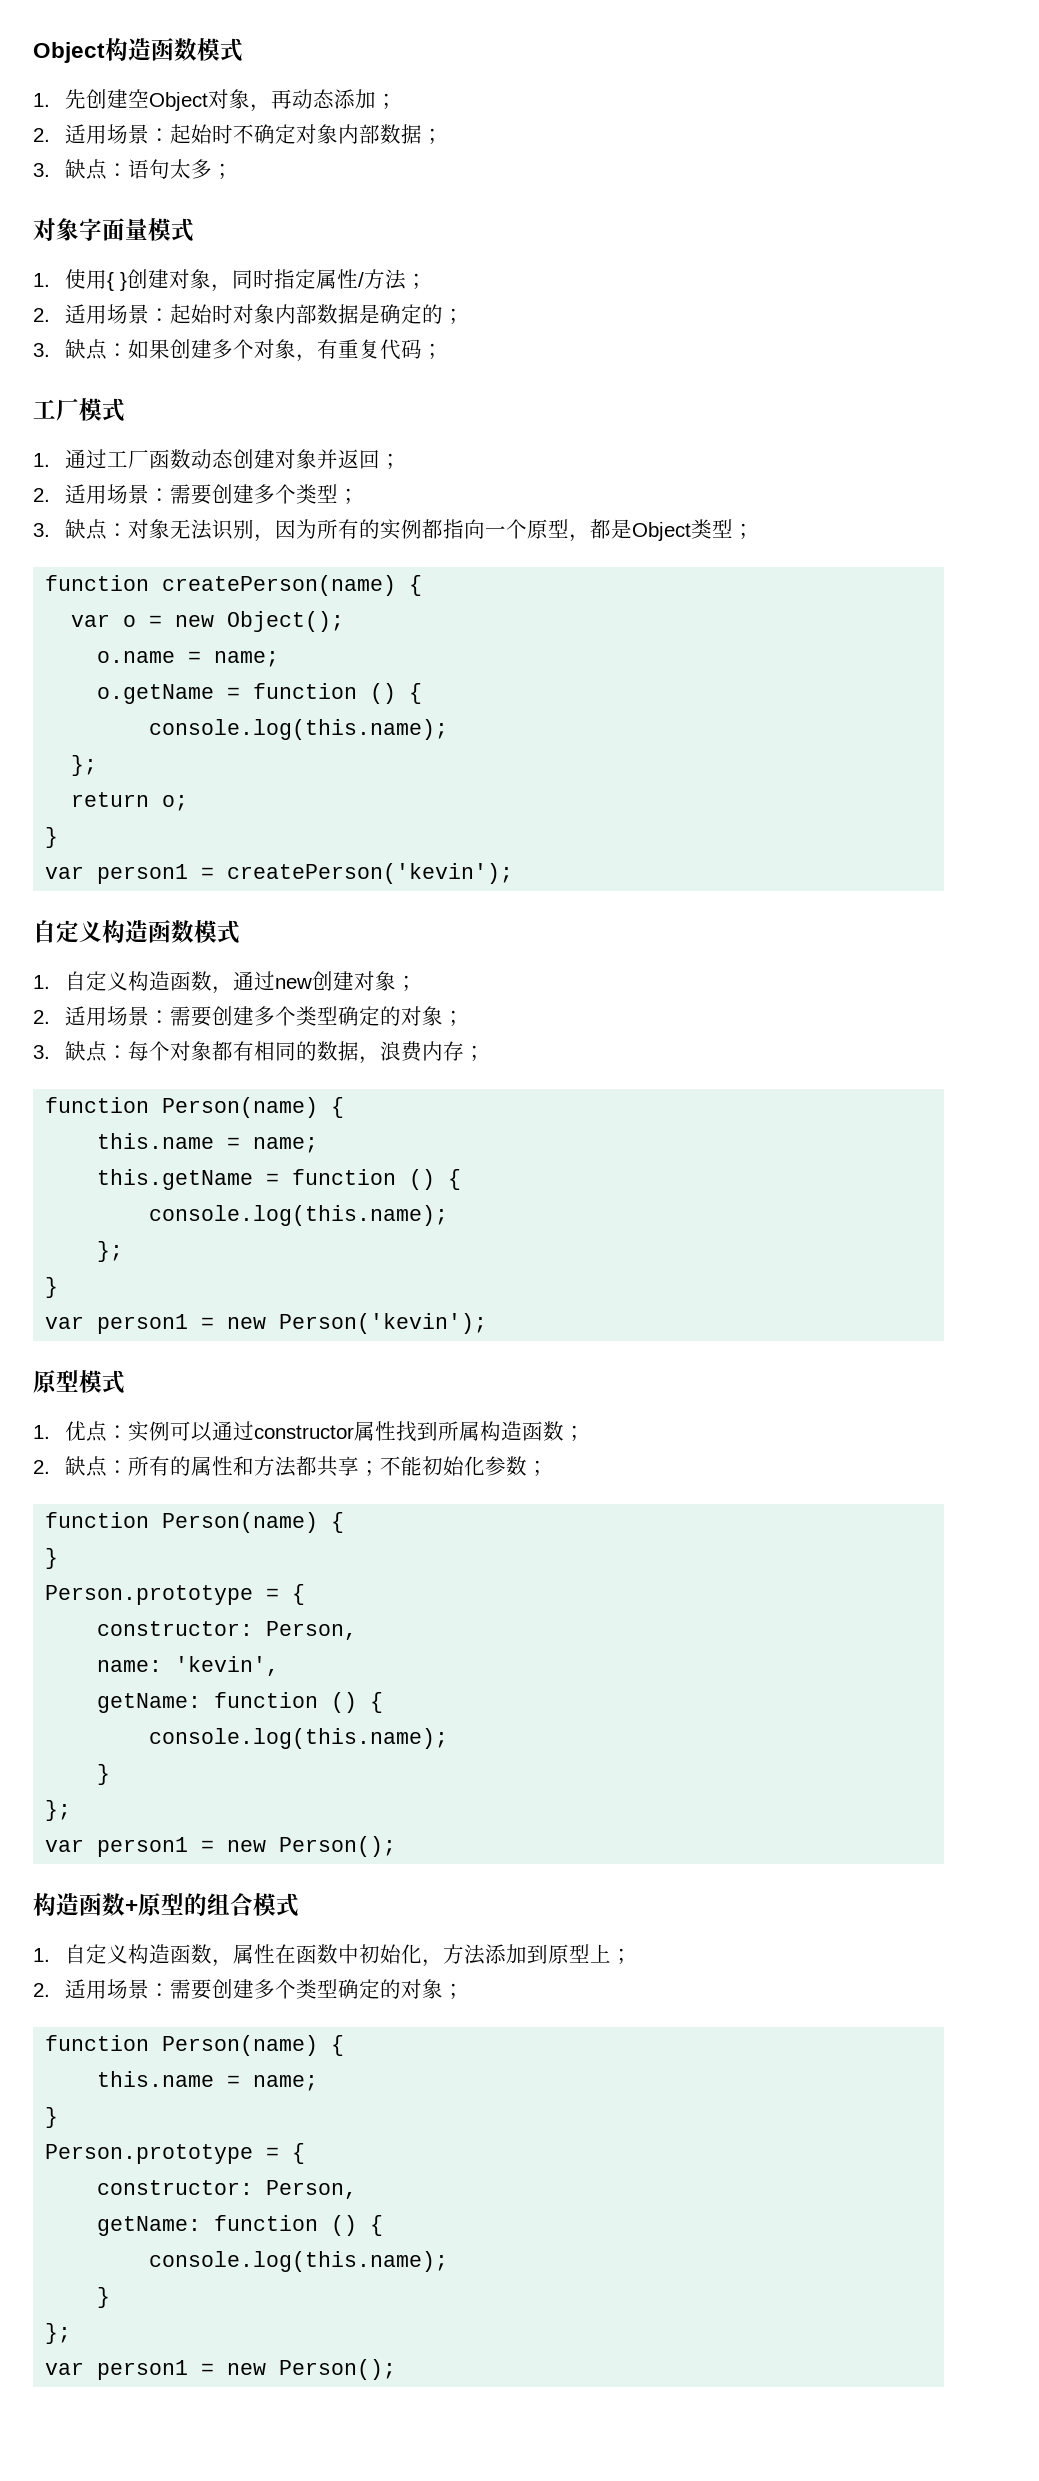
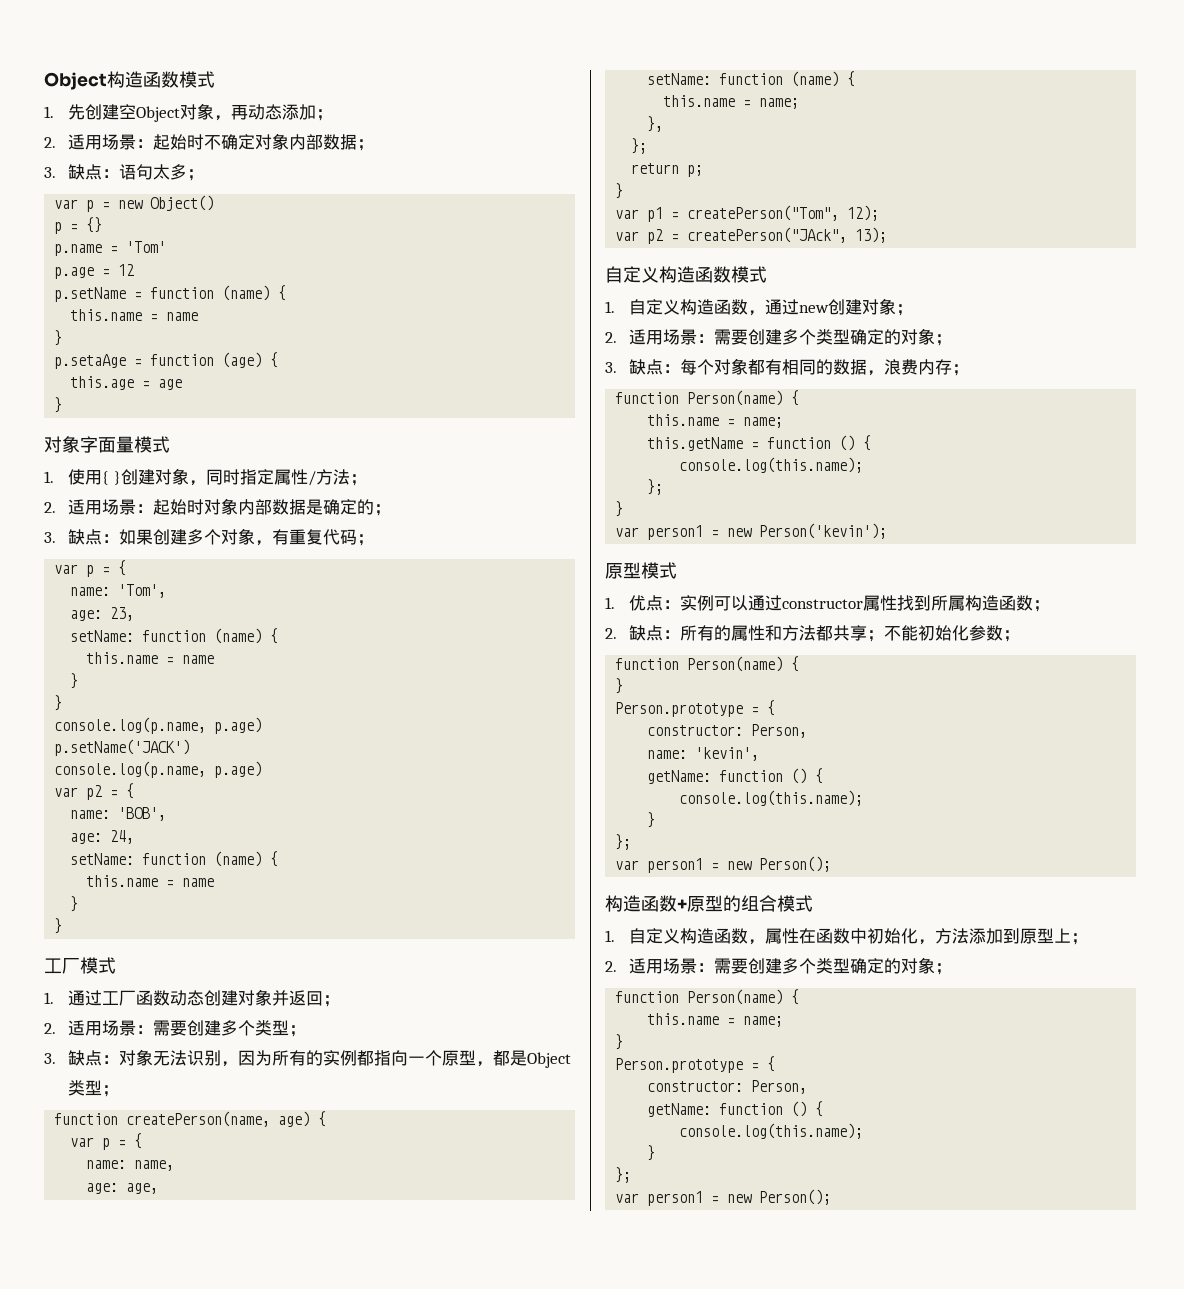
+ var p = new Object()
+ p = {}
+ p.name = 'Tom'
+ p.age = 12
+ p.setName = function (name) {
+ this.name = name
+ }
+ p.setaAge = function (age) {
+ this.age = age
+ }
  3.缺点：如果创建多个对象，有重复代码；
+ var p = {
+ name: 'Tom',
+ age: 23,
+ setName: function (name) {
+ this.name = name
+ }
+ }
+ console.log(p.name, p.age)
+ p.setName('JACK')
+ console.log(p.name, p.age)
+ var p2 = {
+ name: 'BOB',
+ age: 24,
+ setName: function (name) {
+ this.name = name
+ }
+ }
- function createPerson(name) {
- var o = new Object();
- o.name = name;
- o.getName = function () {
- console.log(this.name);
+ function createPerson(name, age) {
+ var p = {
+ name: name,
+ age: age,
+ setName: function (name) {
+ this.name = name;
+ },
- return o;
+ return p;
  }
- var person1 = createPerson('kevin');
+ var p1 = createPerson("Tom", 12);
+ var p2 = createPerson("JAck", 13);

